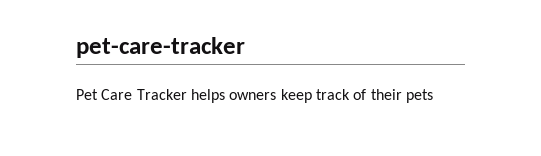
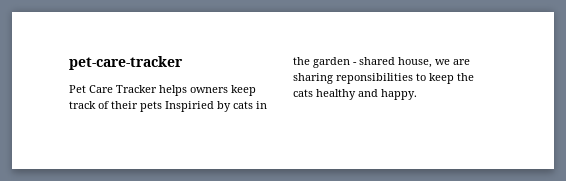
- Pet Care Tracker helps owners keep track of their pets
+ Pet Care Tracker helps owners keep track of their pets Inspiried by cats in the garden - shared house, we are sharing reponsibilities to keep the cats healthy and happy.

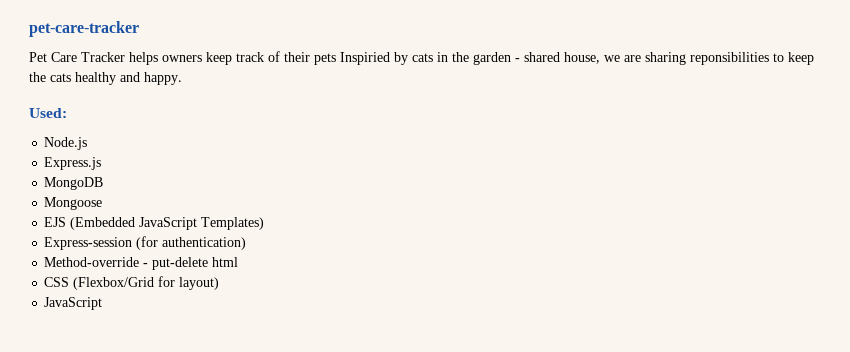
+ Used:
+ Node.js
+ Express.js
+ MongoDB
+ Mongoose
+ EJS (Embedded JavaScript Templates)
+ Express-session (for authentication)
+ Method-override - put-delete html
+ CSS (Flexbox/Grid for layout)
+ JavaScript

